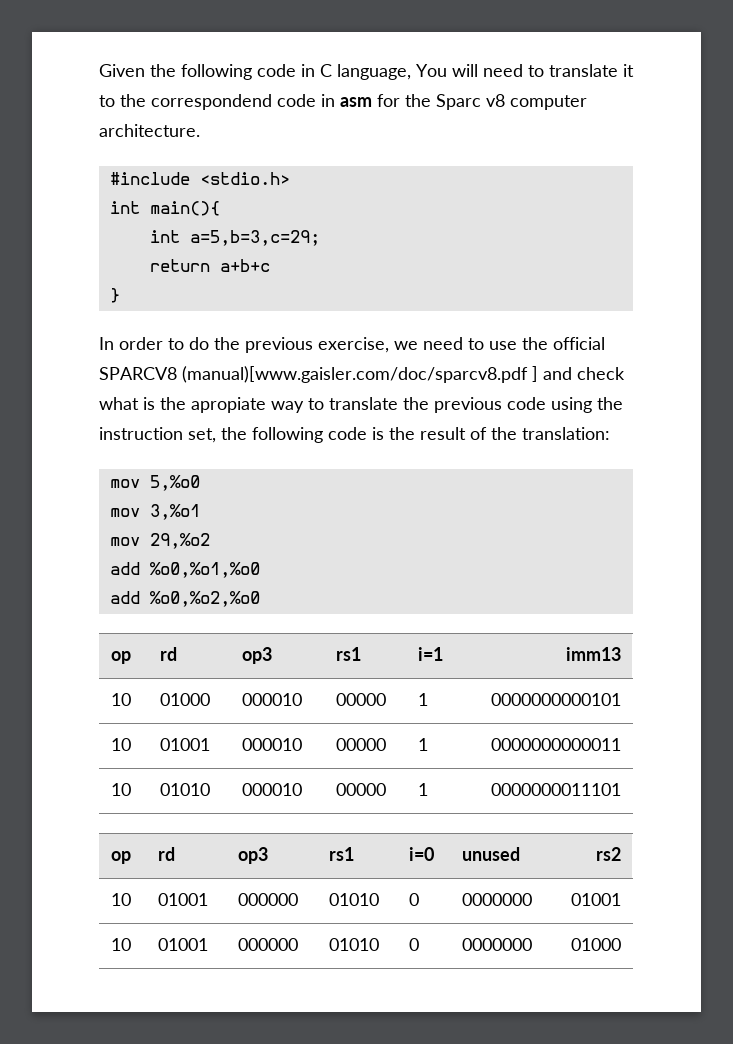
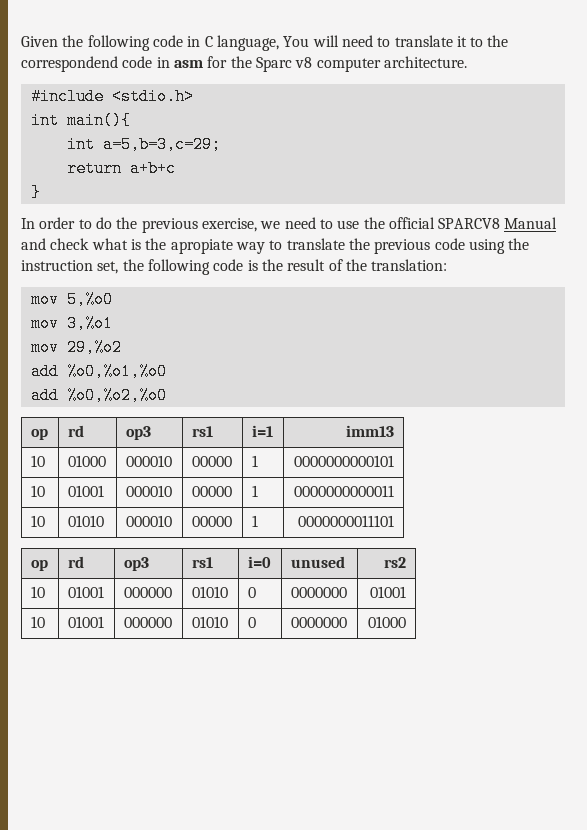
- In order to do the previous exercise, we need to use the official SPARCV8 (manual)[www.gaisler.com/doc/sparcv8.pdf ] and check what is the apropiate way to translate the previous code using the instruction set, the following code is the result of the translation:
+ In order to do the previous exercise, we need to use the official SPARCV8 Manual and check what is the apropiate way to translate the previous code using the instruction set, the following code is the result of the translation:

